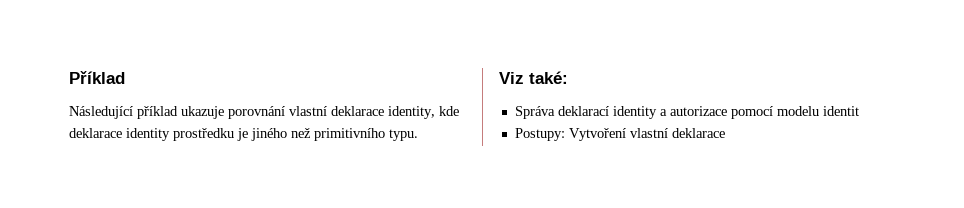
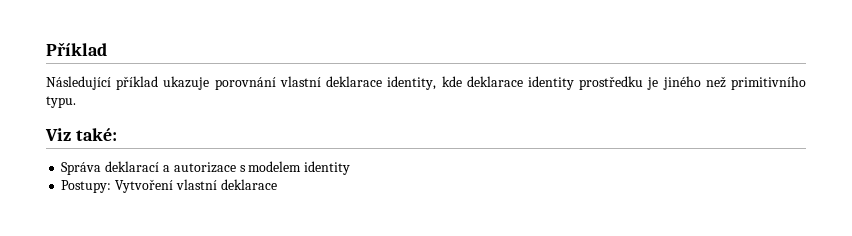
- Správa deklarací identity a autorizace pomocí modelu identit
+ Správa deklarací a autorizace s modelem identity

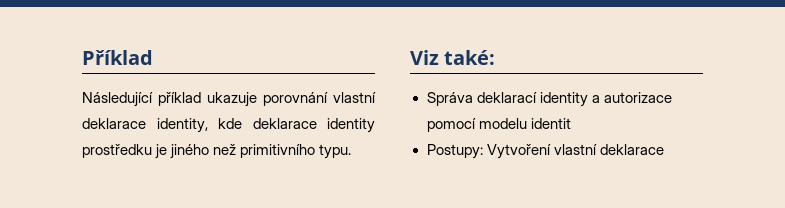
- Správa deklarací a autorizace s modelem identity
+ Správa deklarací identity a autorizace pomocí modelu identit

